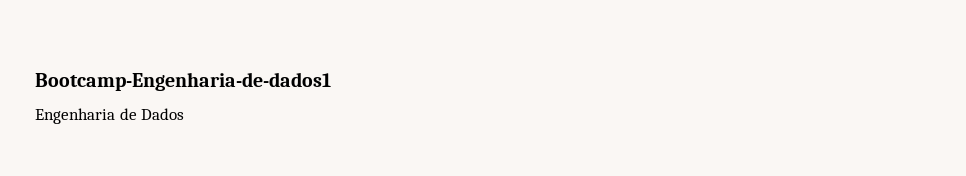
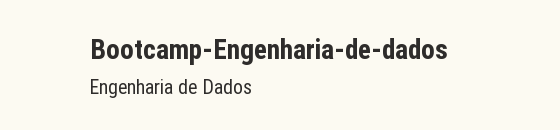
- Bootcamp-Engenharia-de-dados1
+ Bootcamp-Engenharia-de-dados

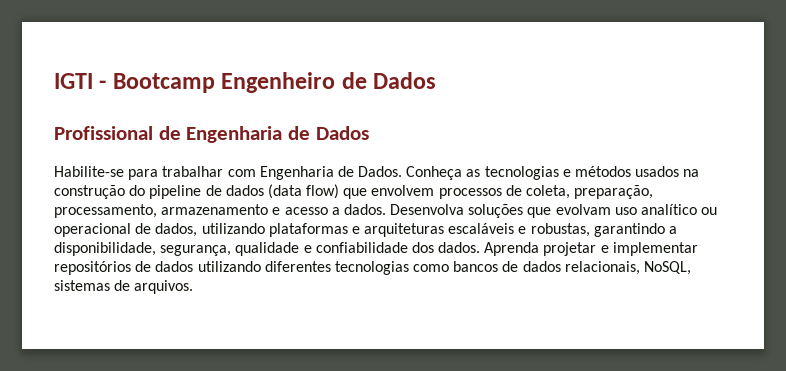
- Bootcamp-Engenharia-de-dados
- Engenharia de Dados
+ IGTI - Bootcamp Engenheiro de Dados
+ Profissional de Engenharia de Dados
+ Habilite-se para trabalhar com Engenharia de Dados. Conheça as tecnologias e métodos usados na construção do pipeline de dados (data flow) que envolvem processos de coleta, preparação, processamento, armazenamento e acesso a dados. Desenvolva soluções que evolvam uso analítico ou operacional de dados, utilizando plataformas e arquiteturas escaláveis e robustas, garantindo a disponibilidade, segurança, qualidade e confiabilidade dos dados. Aprenda projetar e implementar repositórios de dados utilizando diferentes tecnologias como bancos de dados relacionais, NoSQL, sistemas de arquivos.

